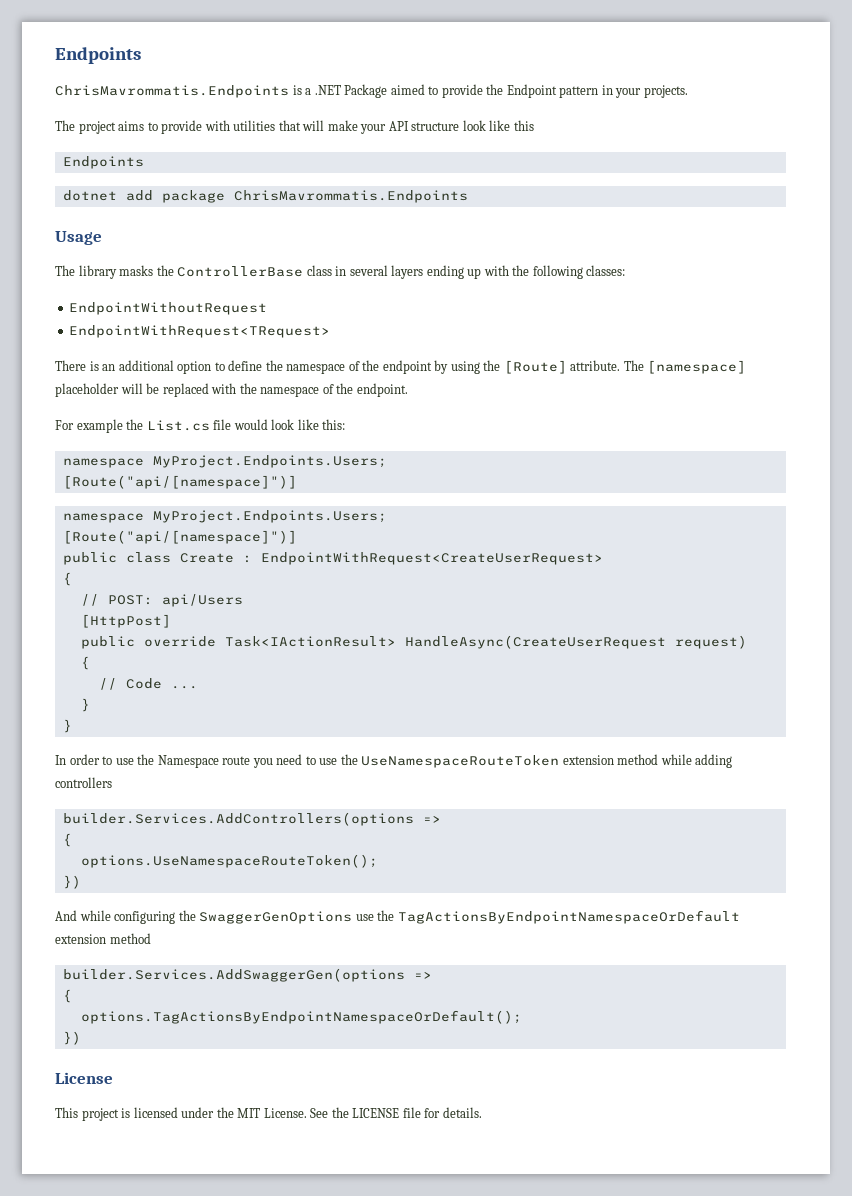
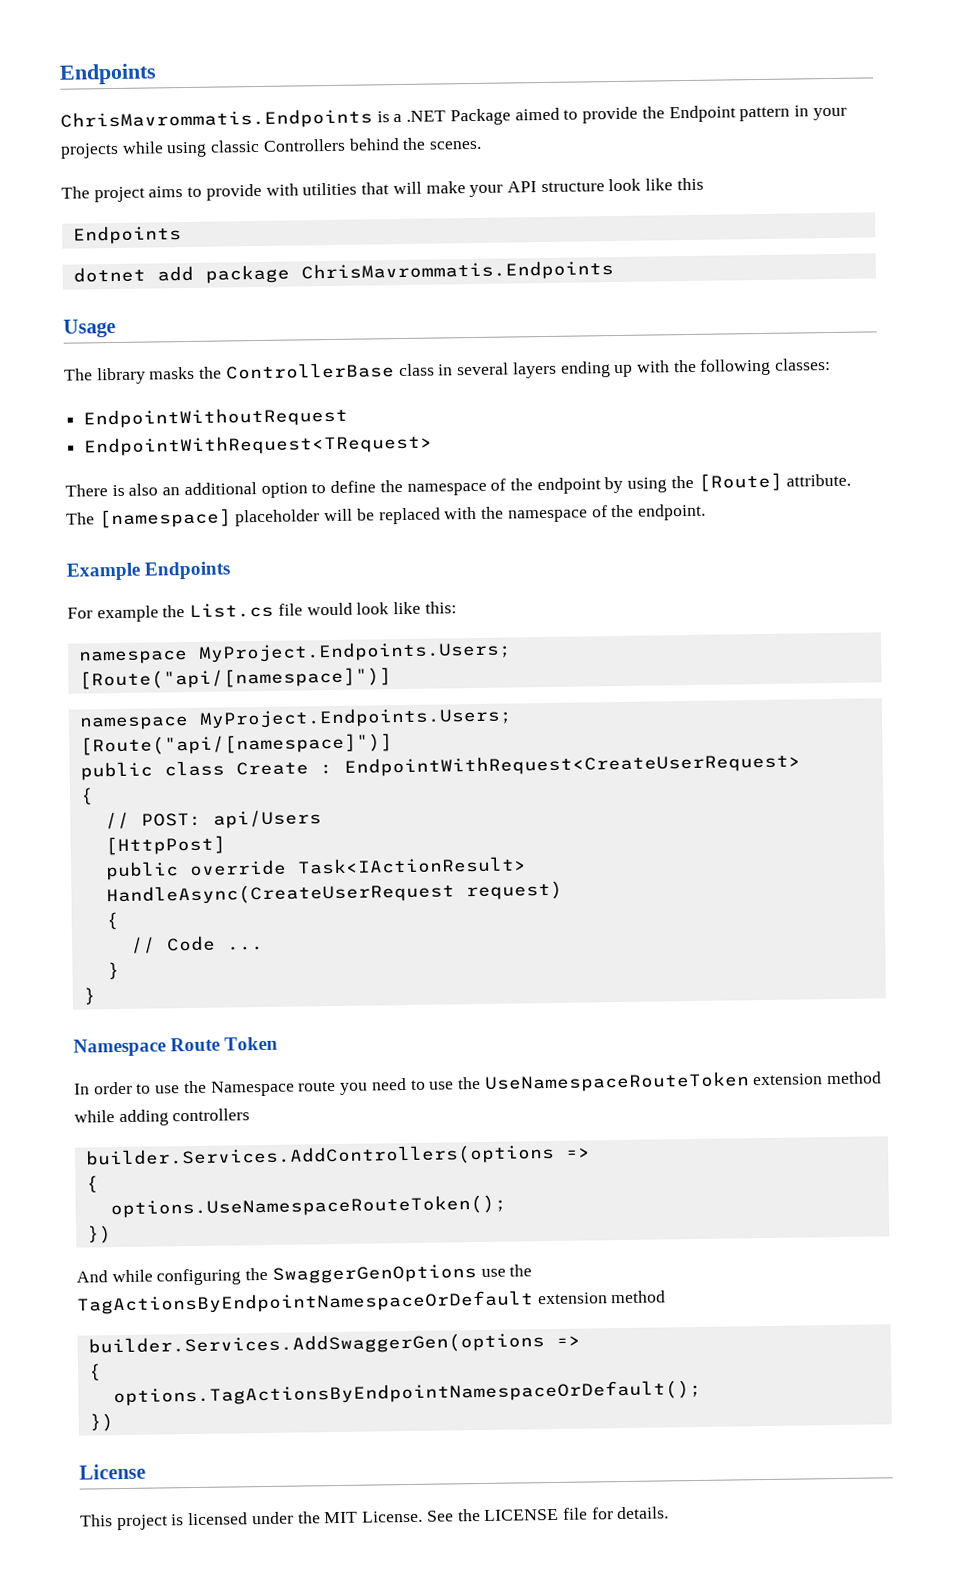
- ChrisMavrommatis.Endpoints is a .NET Package aimed to provide the Endpoint pattern in your projects.
+ ChrisMavrommatis.Endpoints is a .NET Package aimed to provide the Endpoint pattern in your projects while using classic Controllers behind the scenes.
- There is an additional option to define the namespace of the endpoint by using the [Route] attribute.
+ There is also an additional option to define the namespace of the endpoint by using the [Route] attribute.
+ Example Endpoints
+ Namespace Route Token

